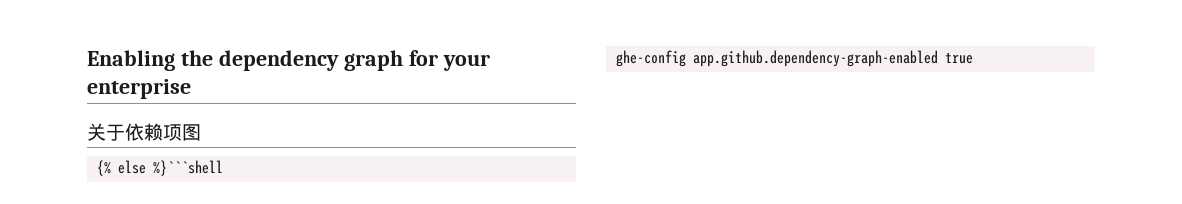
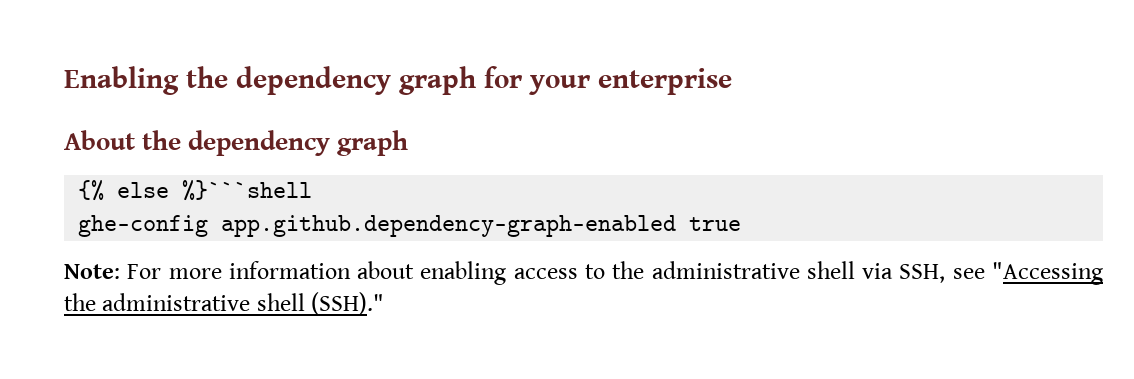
- 关于依赖项图
+ About the dependency graph
+ Note: For more information about enabling access to the administrative shell via SSH, see "Accessing the administrative shell (SSH)."

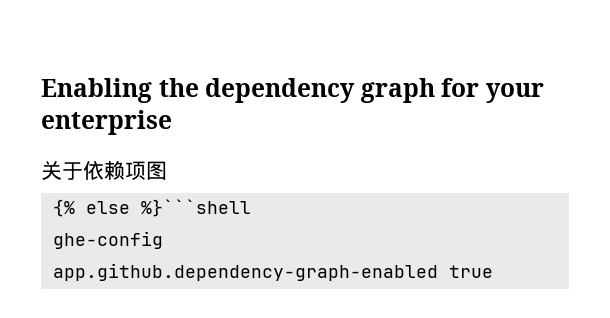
- About the dependency graph
+ 关于依赖项图
- Note: For more information about enabling access to the administrative shell via SSH, see "Accessing the administrative shell (SSH)."

